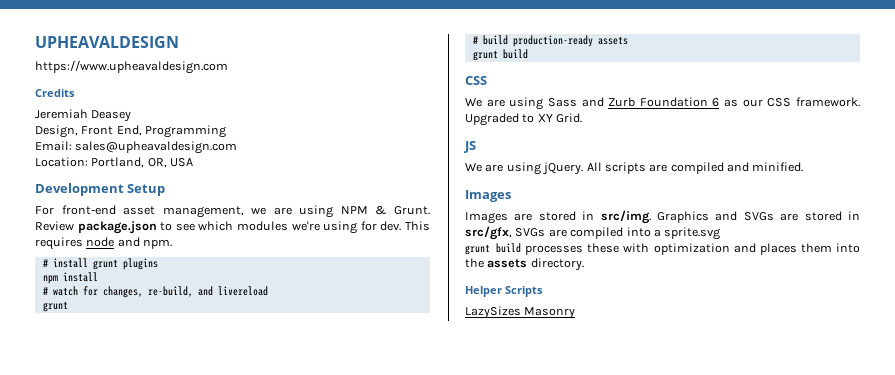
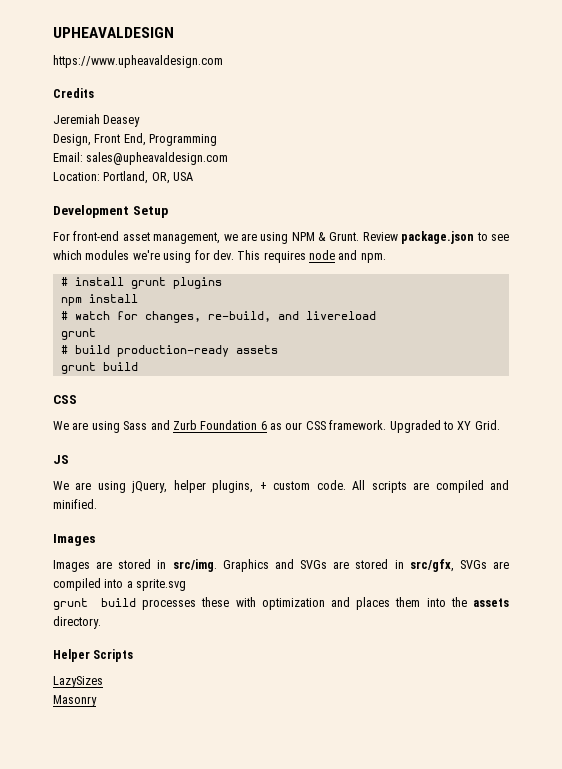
- We are using jQuery.
+ We are using jQuery, helper plugins, + custom code.
- LazySizes Masonry
+ LazySizes
+ Masonry

